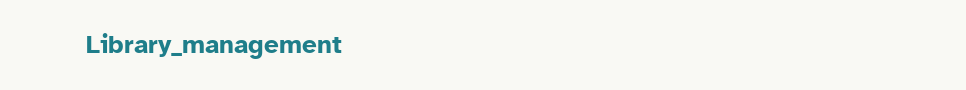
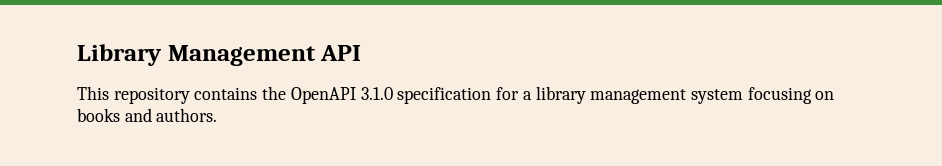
- Library_management
+ Library Management API
+ This repository contains the OpenAPI 3.1.0 specification for a library management system focusing on books and authors.

